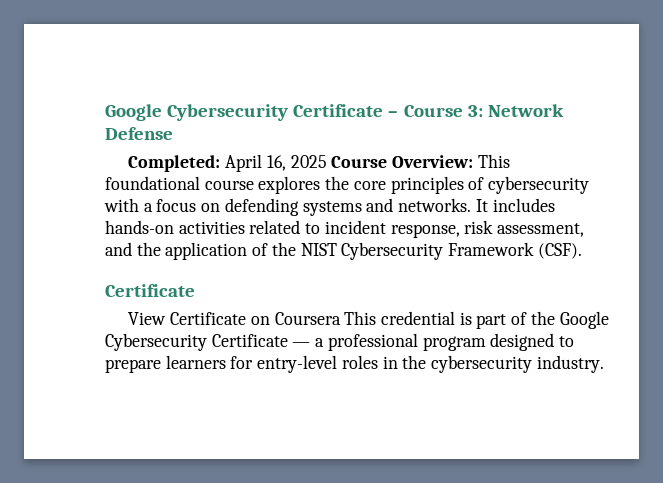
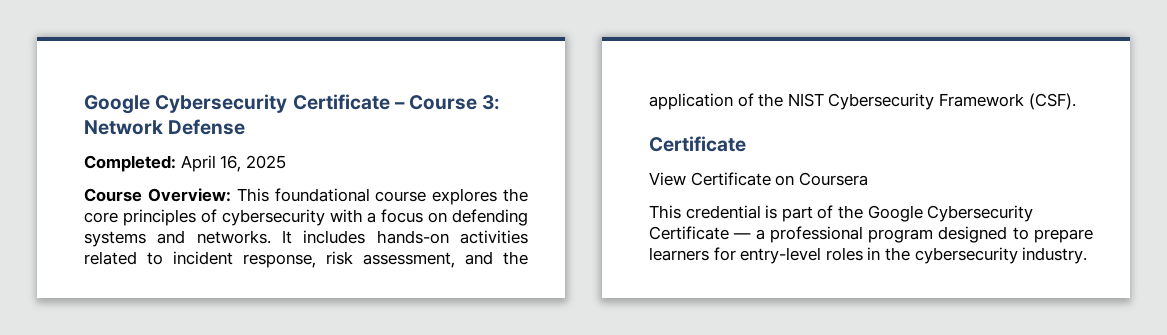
- Completed: April 16, 2025 Course Overview: This foundational course explores the core principles of cybersecurity with a focus on defending systems and networks.
+ Completed: April 16, 2025
+ Course Overview: This foundational course explores the core principles of cybersecurity with a focus on defending systems and networks.
- View Certificate on Coursera This credential is part of the Google Cybersecurity Certificate — a professional program designed to prepare learners for entry-level roles in the cybersecurity industry.
+ View Certificate on Coursera
+ This credential is part of the Google Cybersecurity Certificate — a professional program designed to prepare learners for entry-level roles in the cybersecurity industry.

